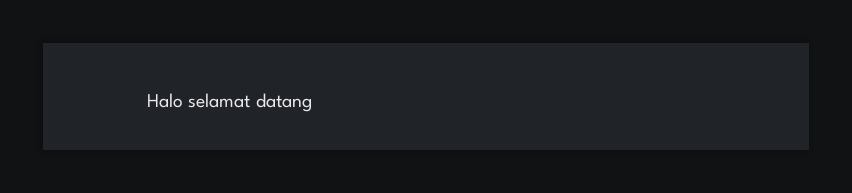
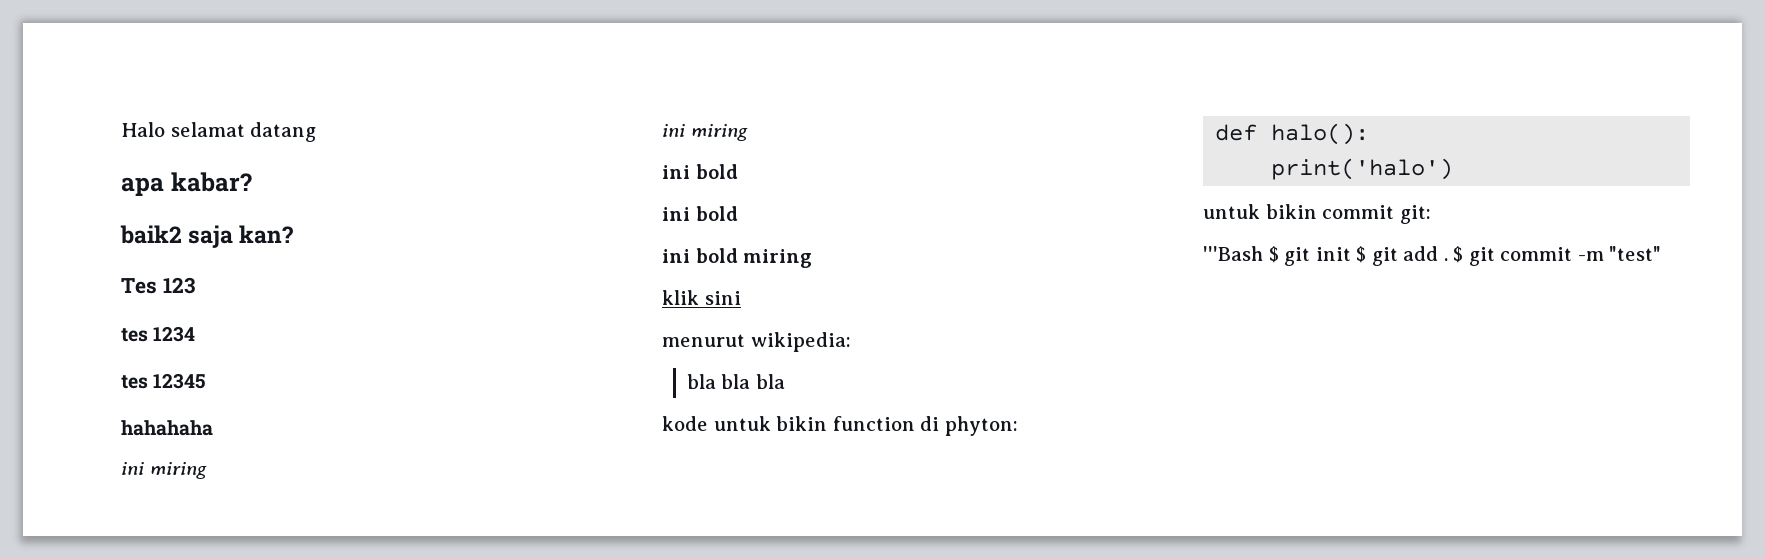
+ apa kabar?
+ baik2 saja kan?
+ Tes 123
+ tes 1234
+ tes 12345
+ hahahaha
+ ini miring
+ ini miring
+ ini bold
+ ini bold
+ ini bold miring
+ klik sini
+ menurut wikipedia:
+ bla bla bla
+ kode untuk bikin function di phyton:
+ def halo():
+ print('halo')
+ untuk bikin commit git:
+ '''Bash $ git init $ git add . $ git commit -m "test"

